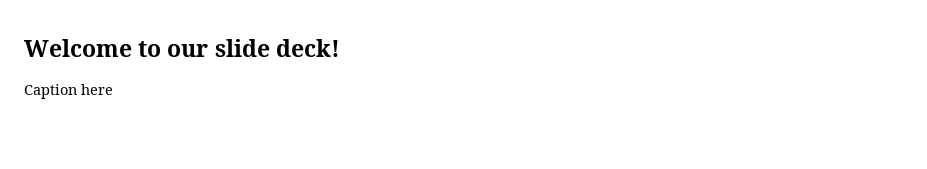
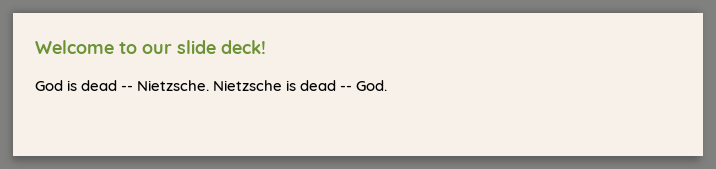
- Caption here
+ God is dead -- Nietzsche. Nietzsche is dead -- God.

